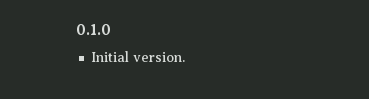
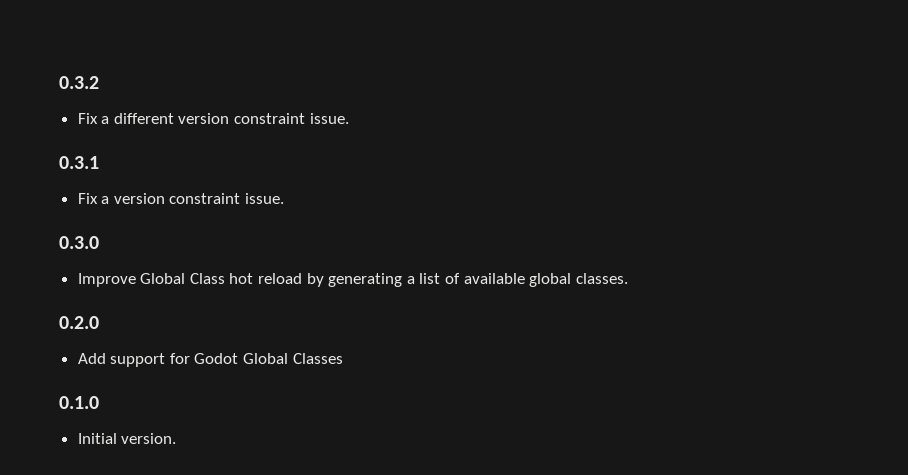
+ 0.3.2
+ Fix a different version constraint issue.
+ 0.3.1
+ Fix a version constraint issue.
+ 0.3.0
+ Improve Global Class hot reload by generating a list of available global classes.
+ 0.2.0
+ Add support for Godot Global Classes

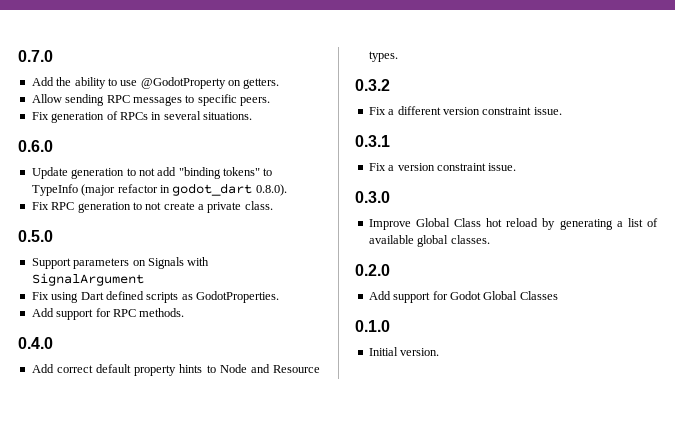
+ 0.7.0
+ Add the ability to use @GodotProperty on getters.
+ Allow sending RPC messages to specific peers.
+ Fix generation of RPCs in several situations.
+ 0.6.0
+ Update generation to not add "binding tokens" to TypeInfo (major refactor in godot_dart 0.8.0).
+ Fix RPC generation to not create a private class.
+ 0.5.0
+ Support parameters on Signals with SignalArgument
+ Fix using Dart defined scripts as GodotProperties.
+ Add support for RPC methods.
+ 0.4.0
+ Add correct default property hints to Node and Resource types.

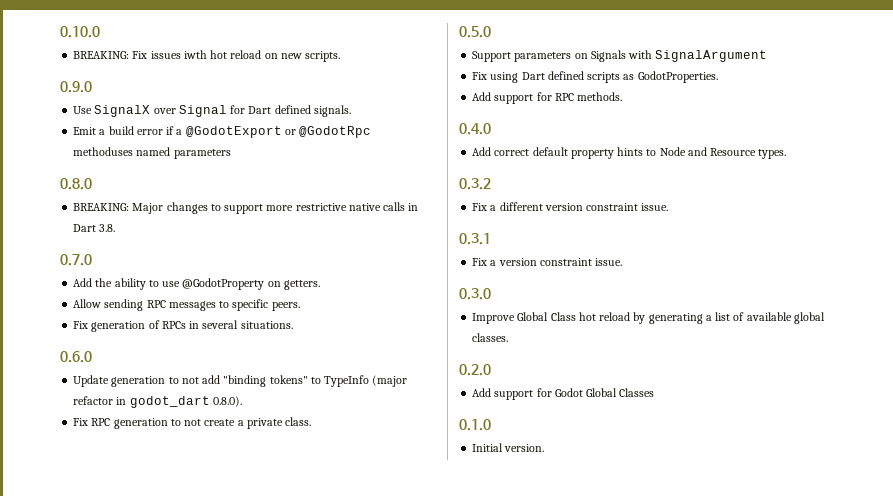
+ 0.10.0
+ BREAKING: Fix issues iwth hot reload on new scripts.
+ 0.9.0
+ Use SignalX over Signal for Dart defined signals.
+ Emit a build error if a @GodotExport or @GodotRpc methoduses named parameters
+ 0.8.0
+ BREAKING: Major changes to support more restrictive native calls in Dart 3.8.

